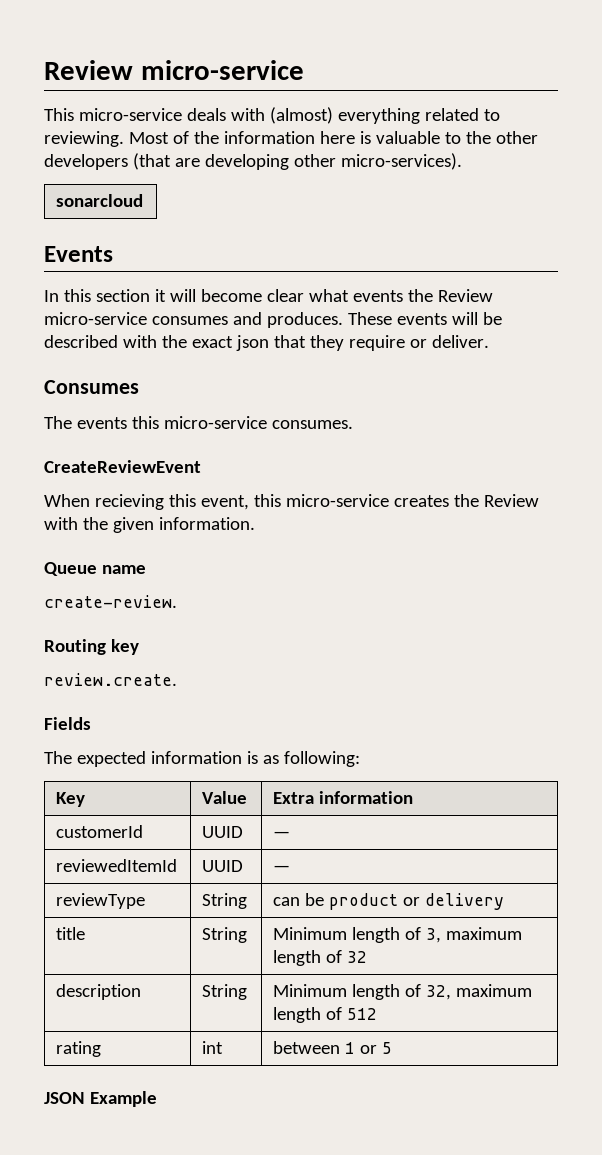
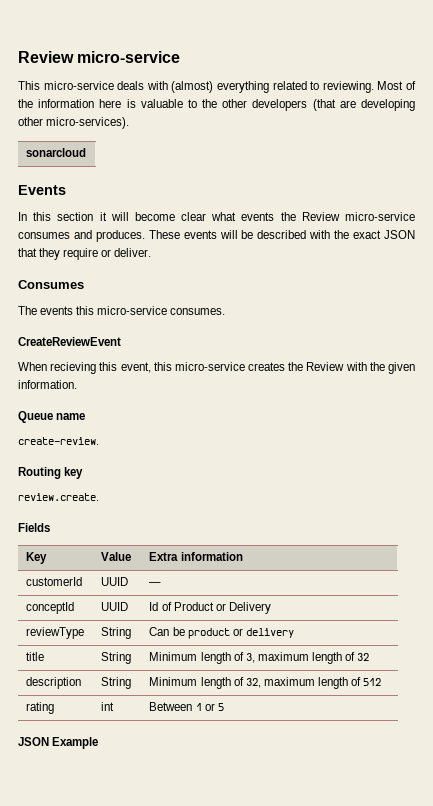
- These events will be described with the exact json that they require or deliver.
+ These events will be described with the exact JSON that they require or deliver.
- The expected information is as following:
- reviewedItemId | UUID | —
+ conceptId | UUID | Id of Product or Delivery
- reviewType | String | can be product or delivery
+ reviewType | String | Can be product or delivery
- rating | int | between 1 or 5
+ rating | int | Between 1 or 5

